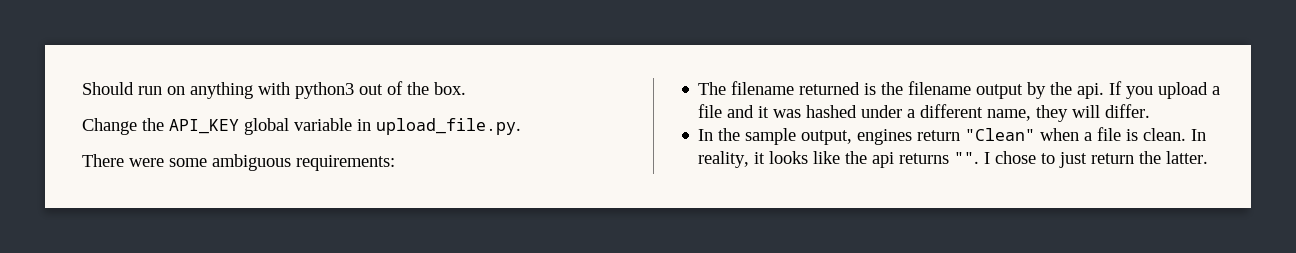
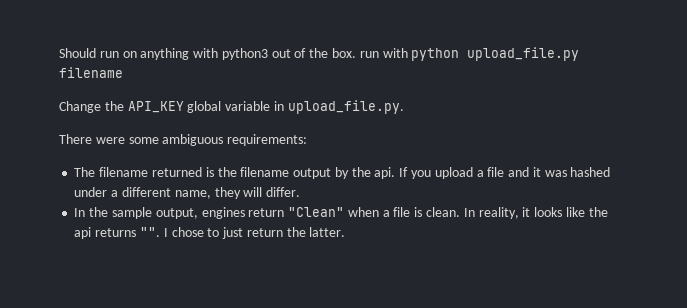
- Should run on anything with python3 out of the box.
+ Should run on anything with python3 out of the box. run with python upload_file.py filename

